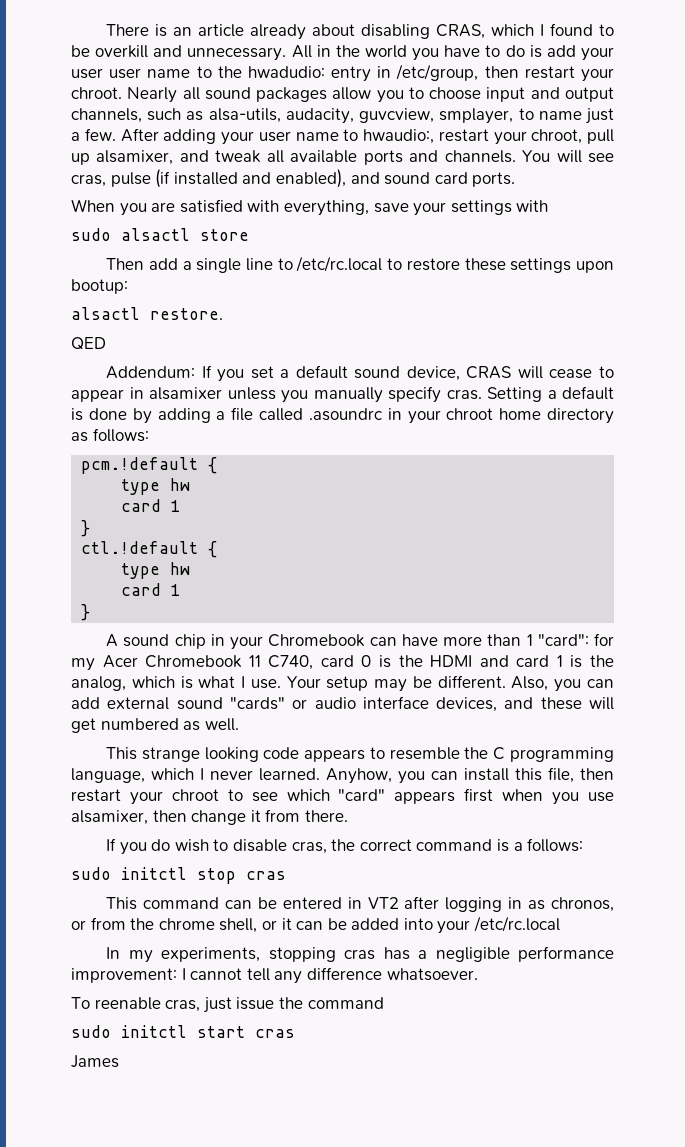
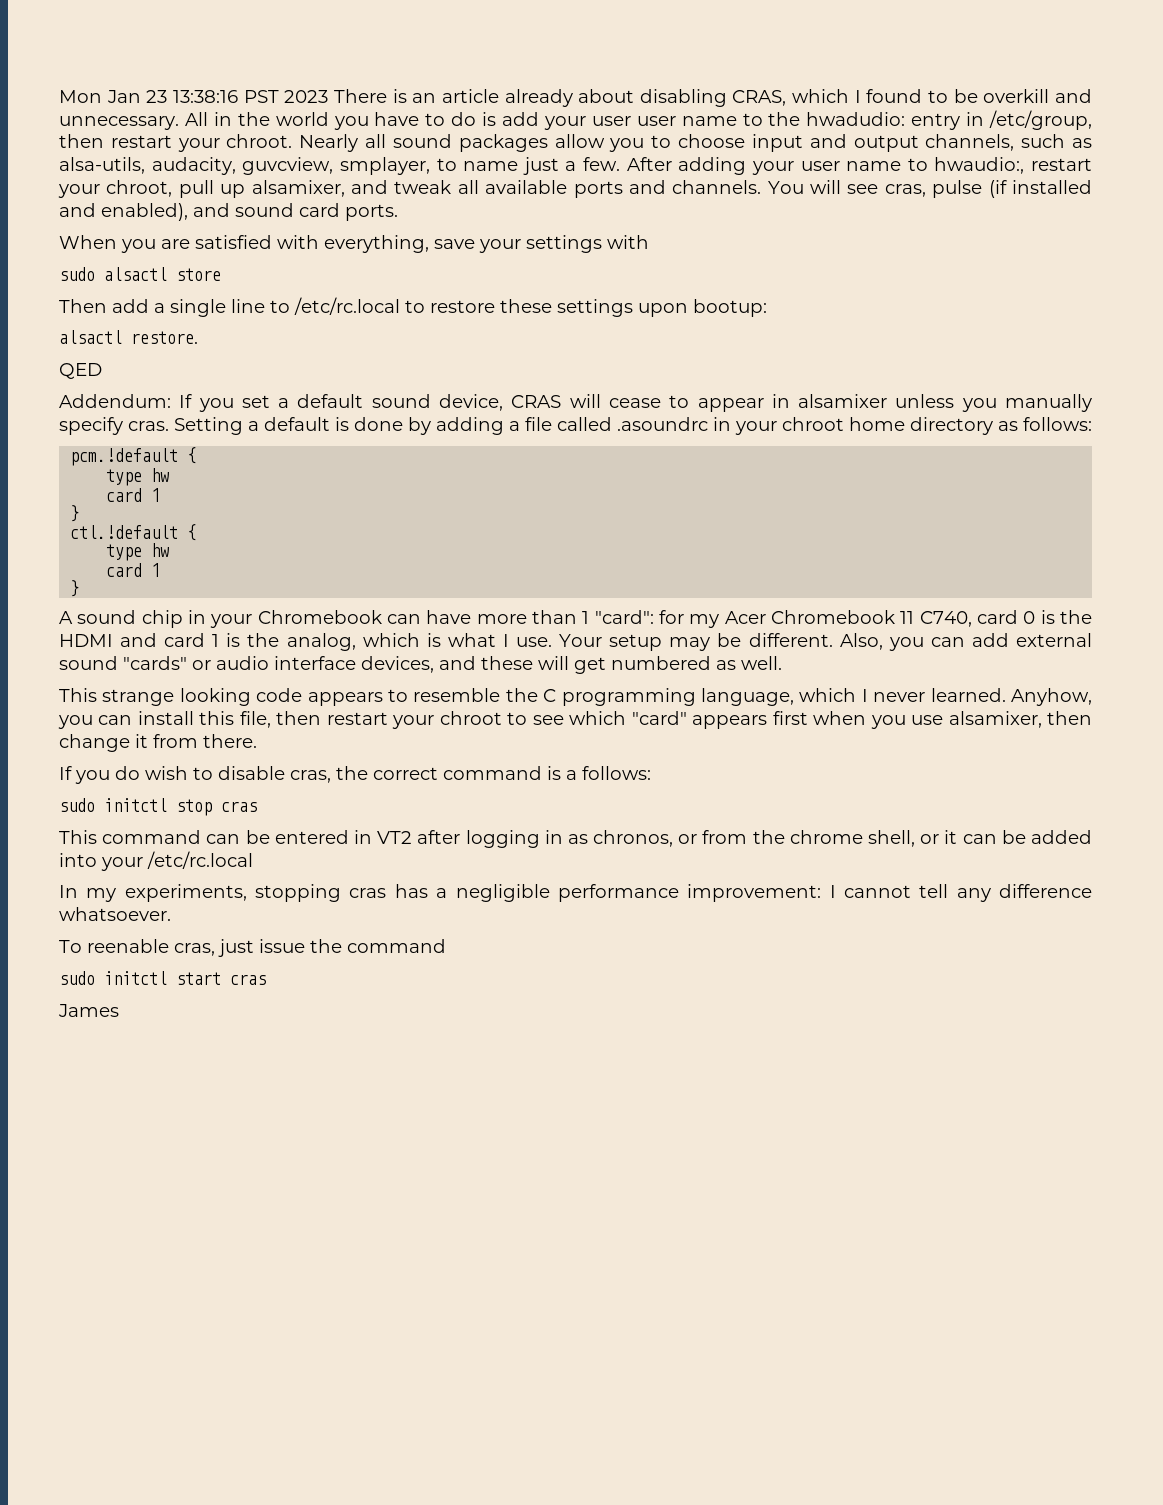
- There is an article already about disabling CRAS, which I found to be overkill and unnecessary.
+ Mon Jan 23 13:38:16 PST 2023 There is an article already about disabling CRAS, which I found to be overkill and unnecessary.

